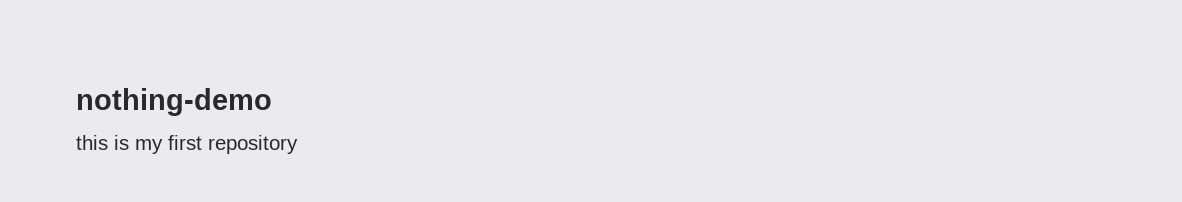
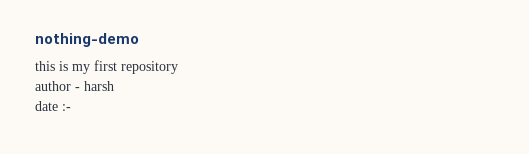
+ author - harsh
+ date :-

